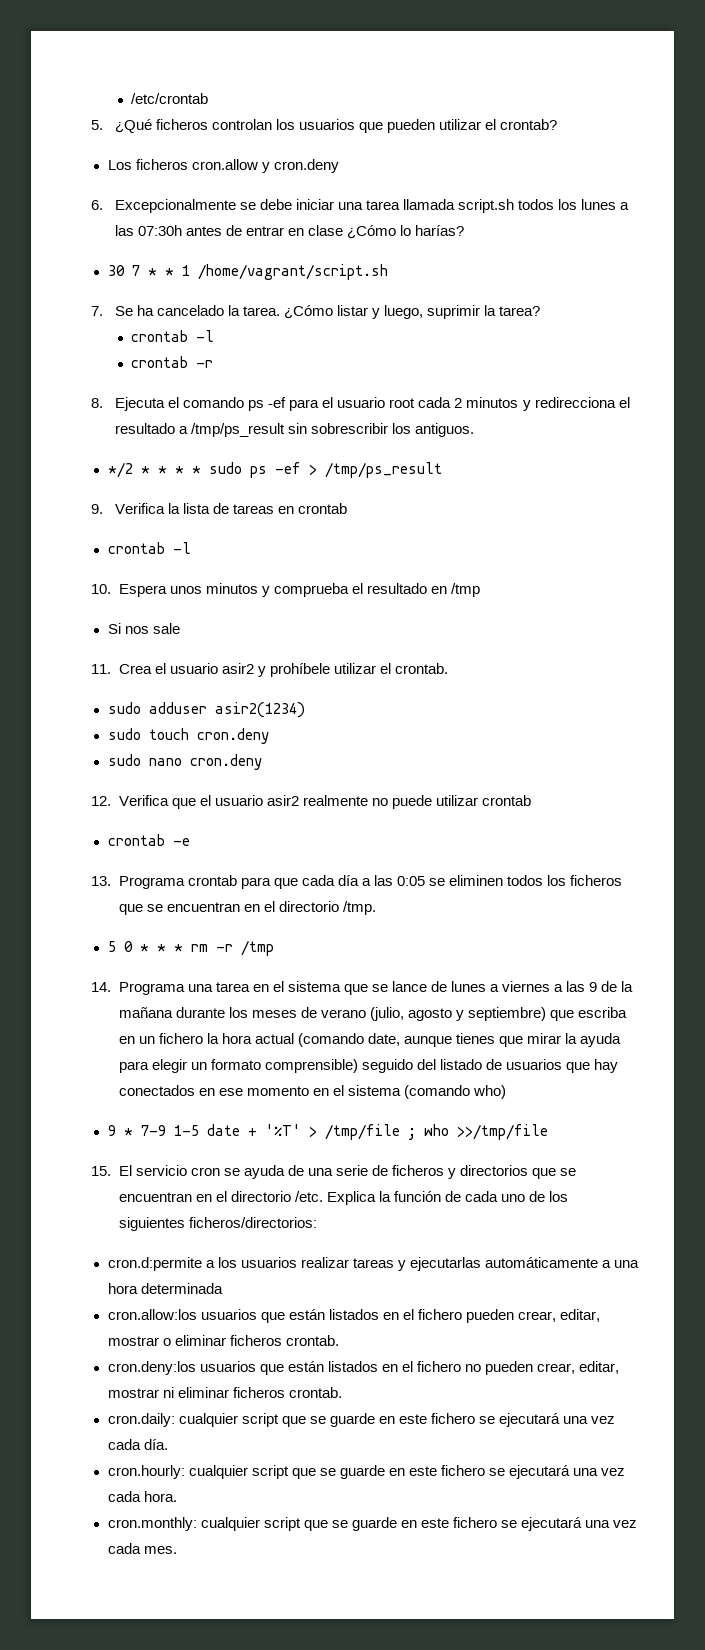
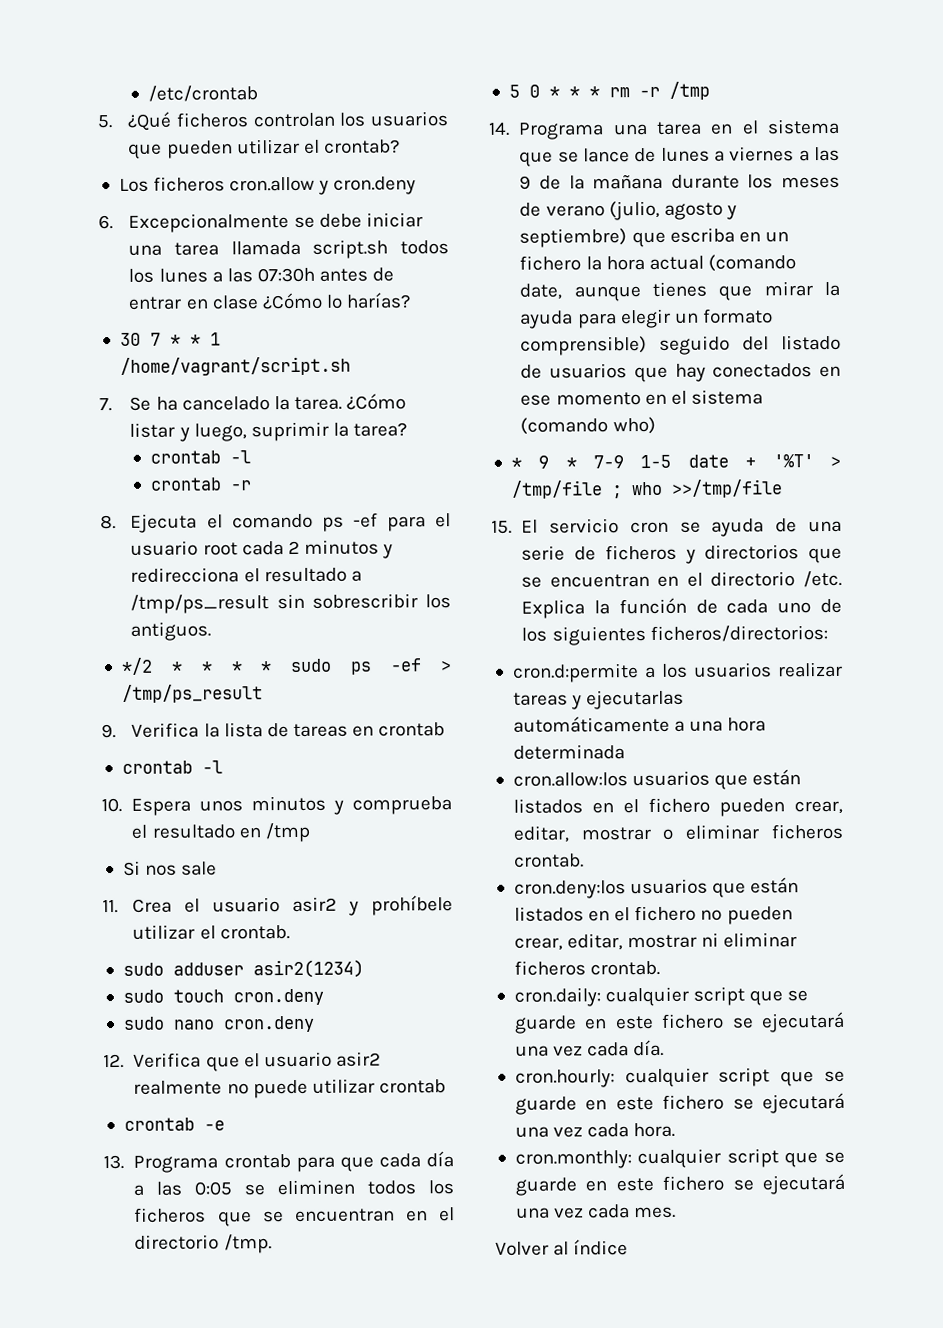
- 9 * 7-9 1-5 date + '%T' > /tmp/file ; who >>/tmp/file
+ * 9 * 7-9 1-5 date + '%T' > /tmp/file ; who >>/tmp/file
+ Volver al índice

